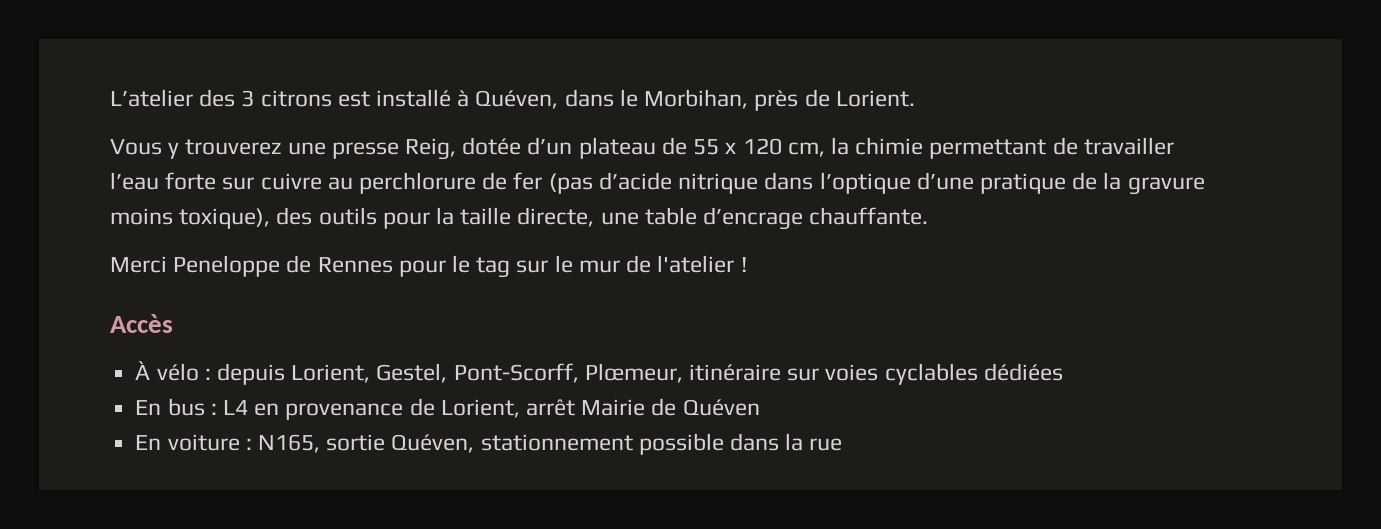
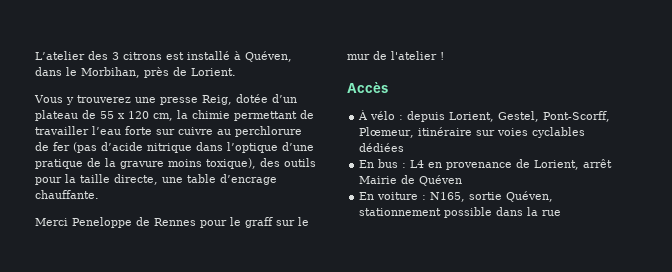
- Merci Peneloppe de Rennes pour le tag sur le mur de l'atelier !
+ Merci Peneloppe de Rennes pour le graff sur le mur de l'atelier !

